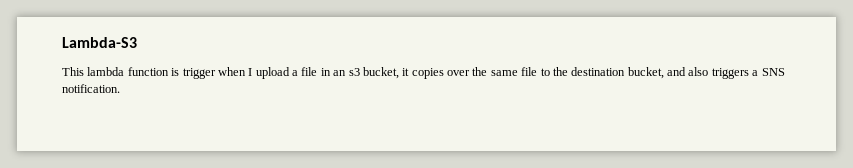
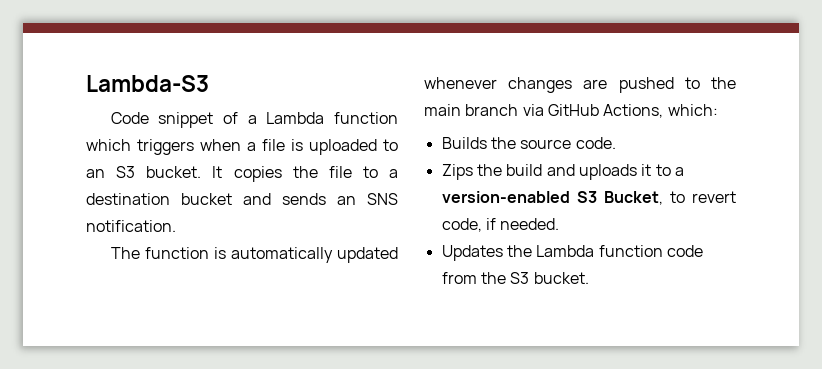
- This lambda function is trigger when I upload a file in an s3 bucket, it copies over the same file to the destination bucket, and also triggers a SNS notification.
+ Code snippet of a Lambda function which triggers when a file is uploaded to an S3 bucket. It copies the file to a destination bucket and sends an SNS notification.
+ The function is automatically updated whenever changes are pushed to the main branch via GitHub Actions, which:
+ Builds the source code.
+ Zips the build and uploads it to a version-enabled S3 Bucket, to revert code, if needed.
+ Updates the Lambda function code from the S3 bucket.

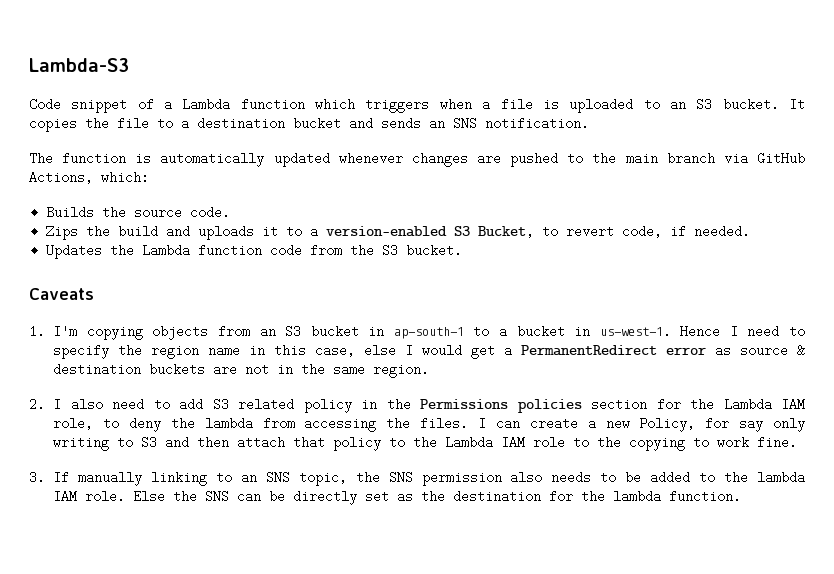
+ Caveats
+ 1. I'm copying objects from an S3 bucket in ap-south-1 to a bucket in us-west-1. Hence I need to specify the region name in this case, else I would get a PermanentRedirect error as source & destination buckets are not in the same region.
+ 2. I also need to add S3 related policy in the Permissions policies section for the Lambda IAM role, to deny the lambda from accessing the files. I can create a new Policy, for say only writing to S3 and then attach that policy to the Lambda IAM role to the copying to work fine.
+ 3. If manually linking to an SNS topic, the SNS permission also needs to be added to the lambda IAM role. Else the SNS can be directly set as the destination for the lambda function.

